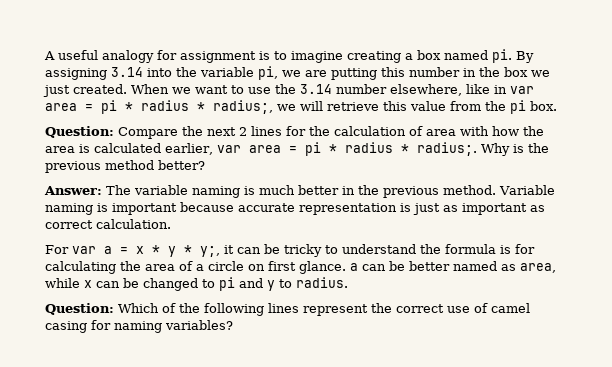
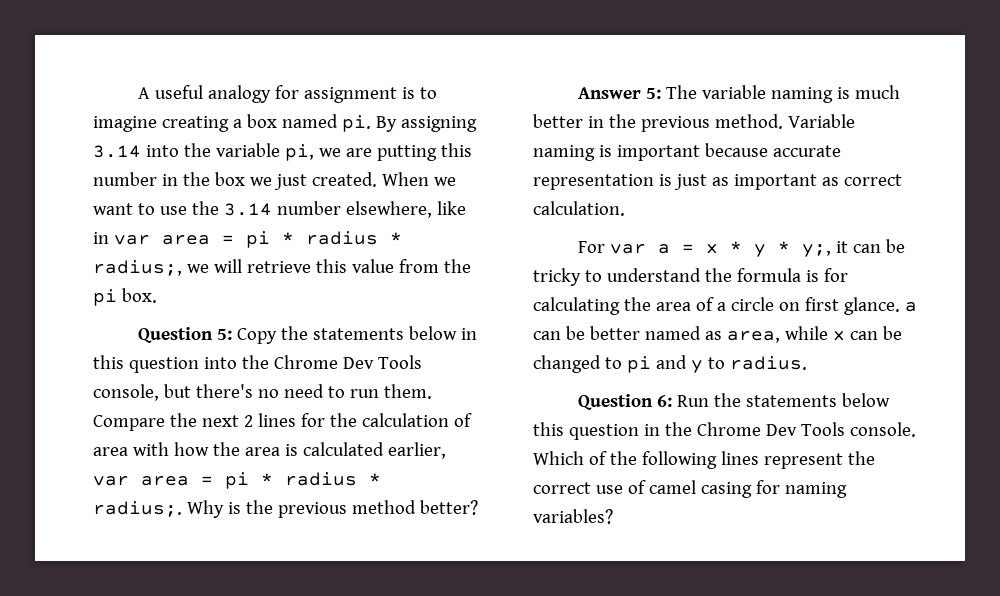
- Question: Compare the next 2 lines for the calculation of area with how the area is calculated earlier, var area = pi * radius * radius;.
+ Question 5: Copy the statements below in this question into the Chrome Dev Tools console, but there's no need to run them. Compare the next 2 lines for the calculation of area with how the area is calculated earlier, var area = pi * radius * radius;.
- Answer: The variable naming is much better in the previous method.
+ Answer 5: The variable naming is much better in the previous method.
- Question: Which of the following lines represent the correct use of camel casing for naming variables?
+ Question 6: Run the statements below this question in the Chrome Dev Tools console. Which of the following lines represent the correct use of camel casing for naming variables?

